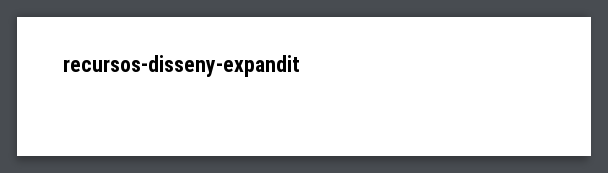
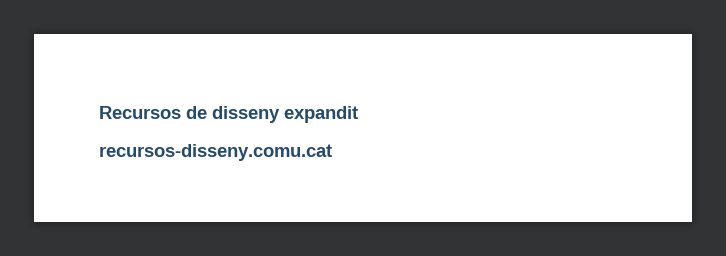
- recursos-disseny-expandit
+ Recursos de disseny expandit
+ recursos-disseny.comu.cat

